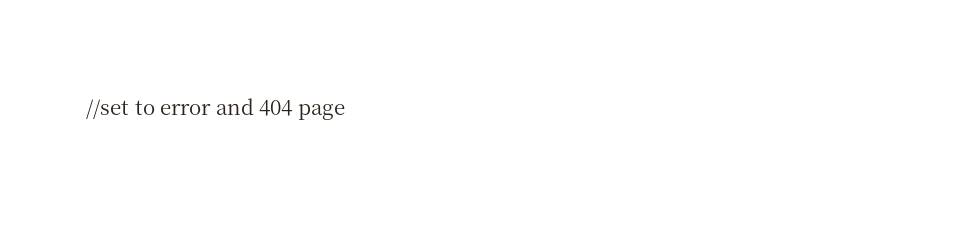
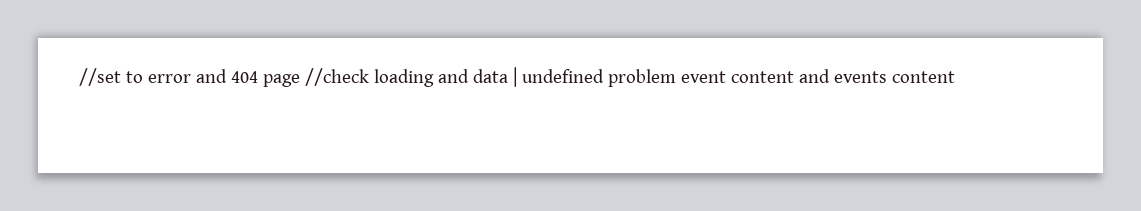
- //set to error and 404 page
+ //set to error and 404 page //check loading and data | undefined problem event content and events content

